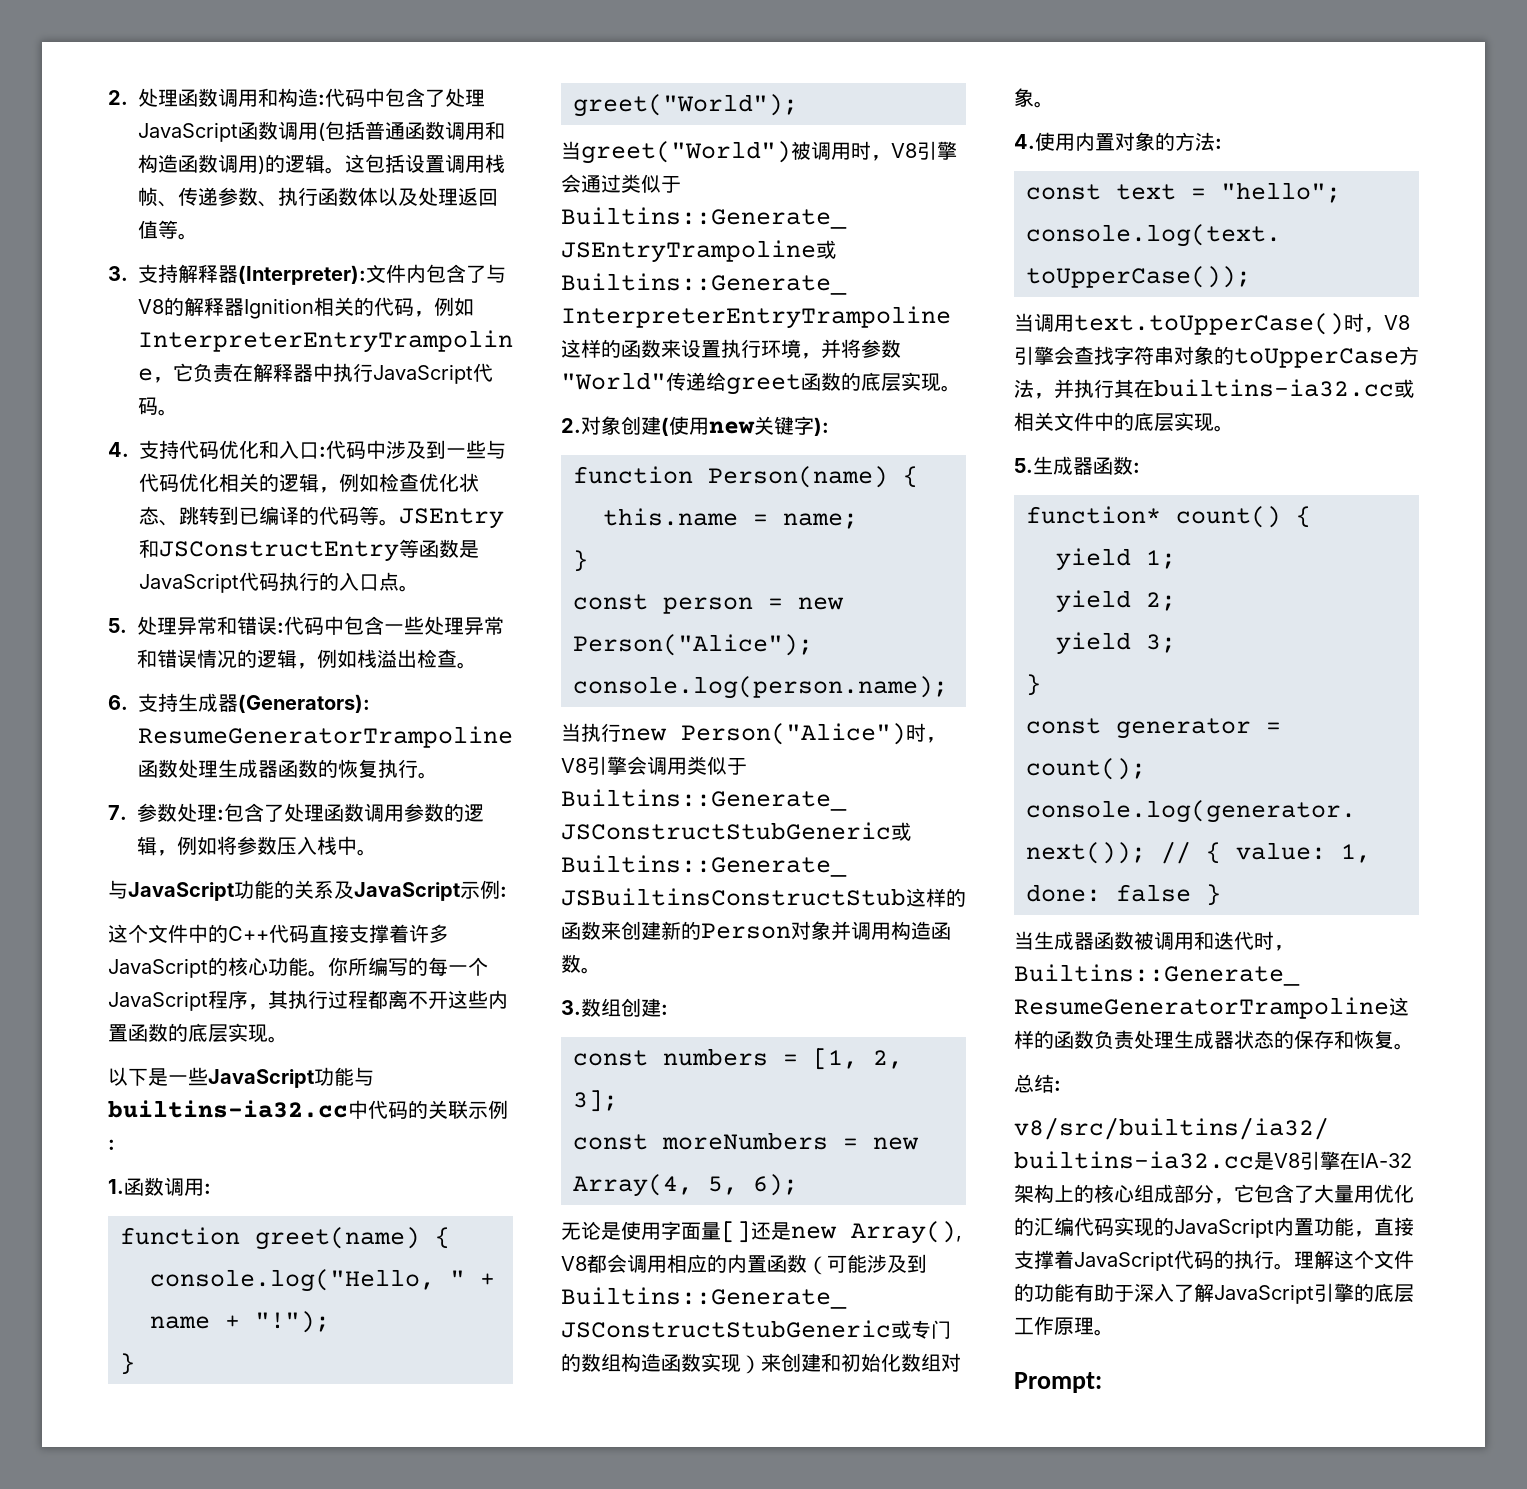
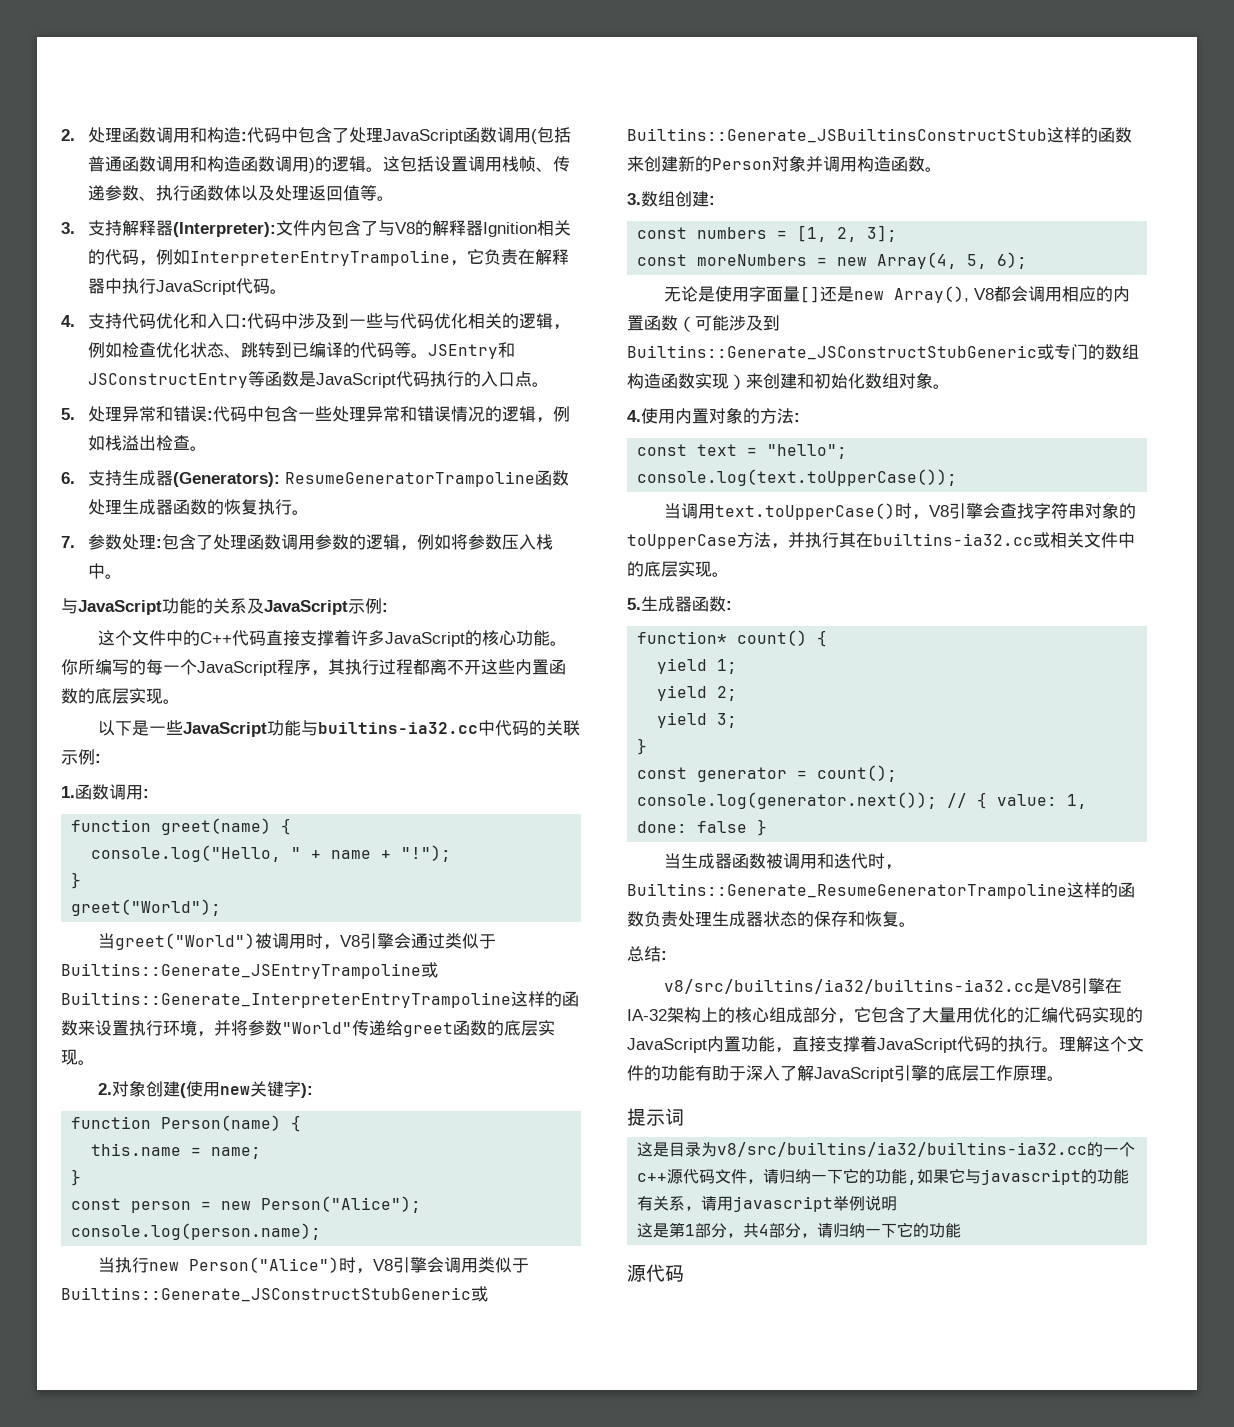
- Prompt:
+ 提示词
+ 这是目录为v8/src/builtins/ia32/builtins-ia32.cc的一个c++源代码文件，请归纳一下它的功能,如果它与javascript的功能有关系，请用javascript举例说明
+ 这是第1部分，共4部分，请归纳一下它的功能
+ 源代码

